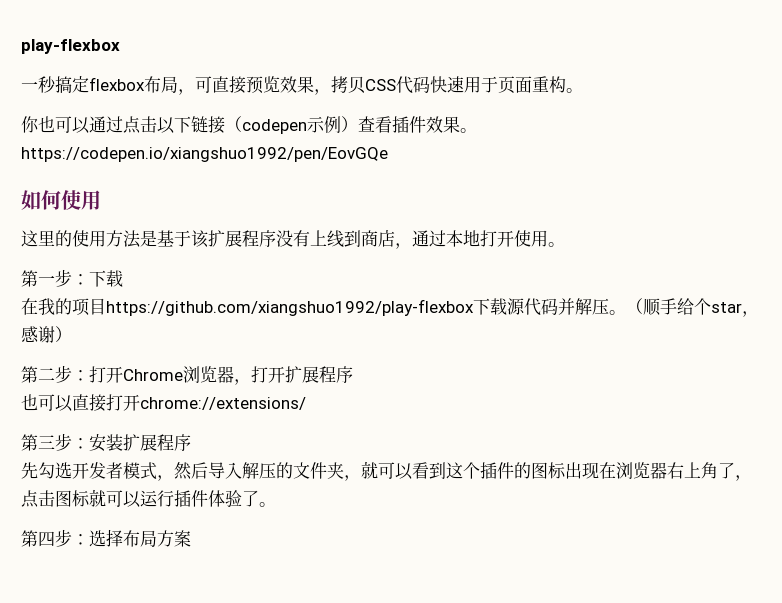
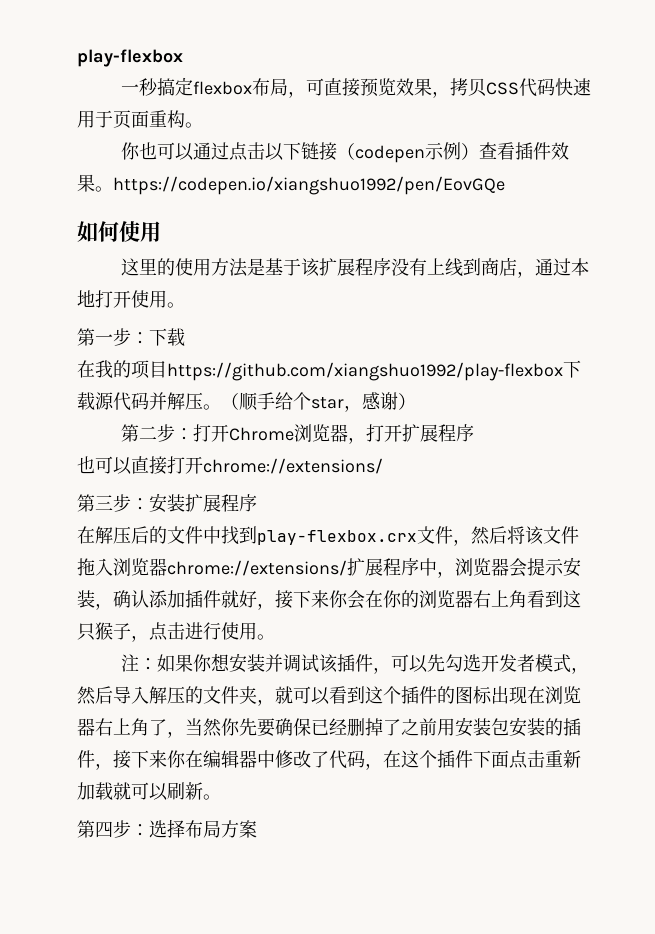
- 先勾选开发者模式，然后导入解压的文件夹，就可以看到这个插件的图标出现在浏览器右上角了，点击图标就可以运行插件体验了。
+ 在解压后的文件中找到play-flexbox.crx文件，然后将该文件拖入浏览器chrome://extensions/扩展程序中，浏览器会提示安装，确认添加插件就好，接下来你会在你的浏览器右上角看到这只猴子，点击进行使用。
+ 注：如果你想安装并调试该插件，可以先勾选开发者模式，然后导入解压的文件夹，就可以看到这个插件的图标出现在浏览器右上角了，当然你先要确保已经删掉了之前用安装包安装的插件，接下来你在编辑器中修改了代码，在这个插件下面点击重新加载就可以刷新。

